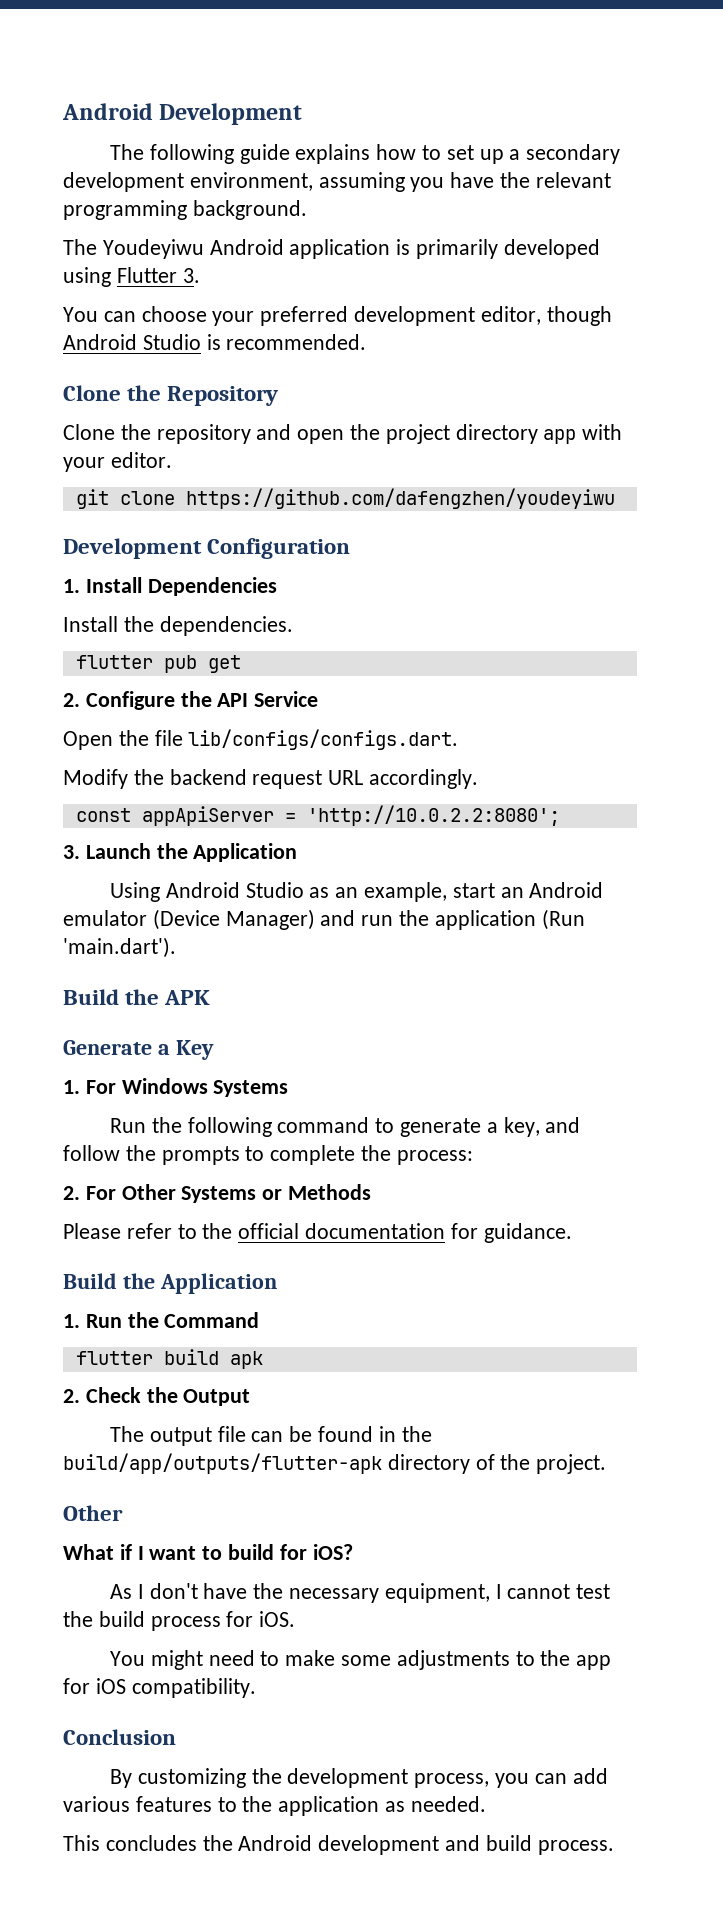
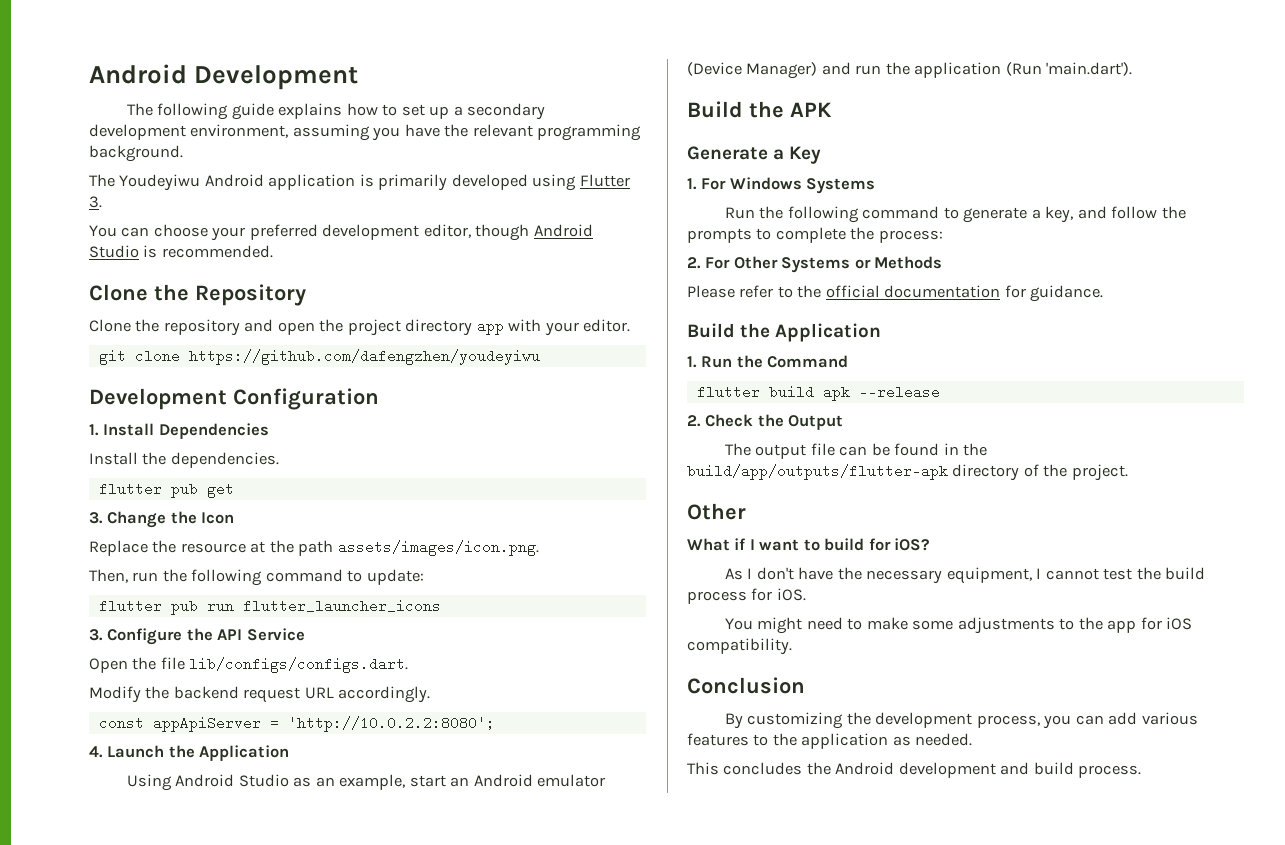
- 2. Configure the API Service
+ 3. Change the Icon
+ Replace the resource at the path assets/images/icon.png.
+ Then, run the following command to update:
+ flutter pub run flutter_launcher_icons
+ 3. Configure the API Service
- 3. Launch the Application
+ 4. Launch the Application
- flutter build apk
+ flutter build apk --release

